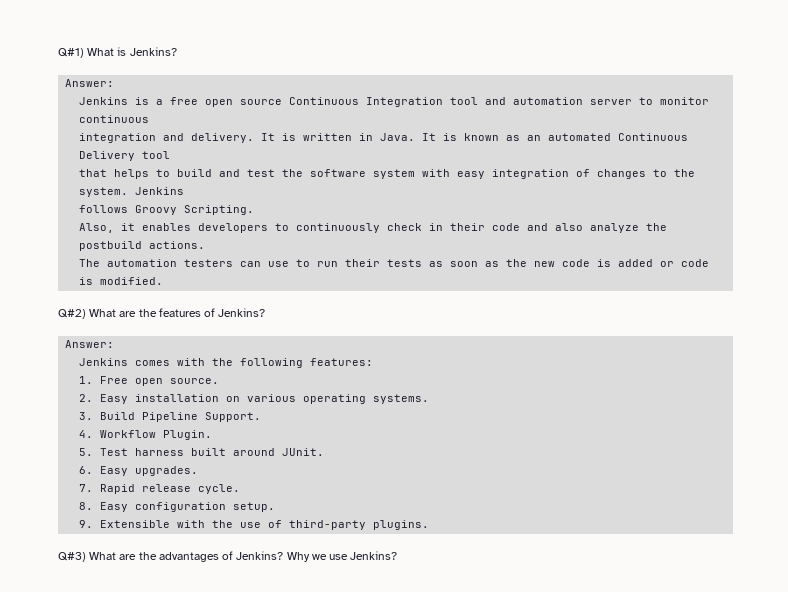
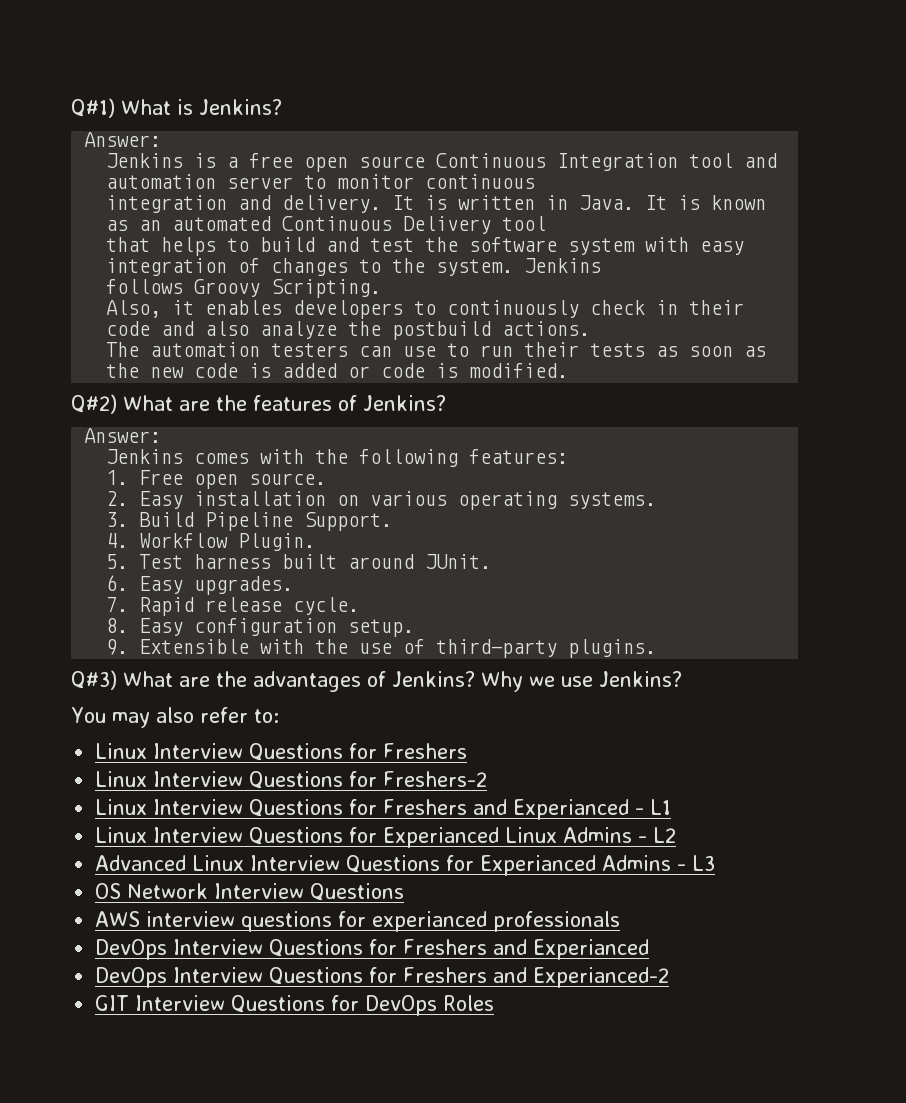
+ You may also refer to:
+ Linux Interview Questions for Freshers
+ Linux Interview Questions for Freshers-2
+ Linux Interview Questions for Freshers and Experianced - L1
+ Linux Interview Questions for Experianced Linux Admins - L2
+ Advanced Linux Interview Questions for Experianced Admins - L3
+ OS Network Interview Questions
+ AWS interview questions for experianced professionals
+ DevOps Interview Questions for Freshers and Experianced
+ DevOps Interview Questions for Freshers and Experianced-2
+ GIT Interview Questions for DevOps Roles

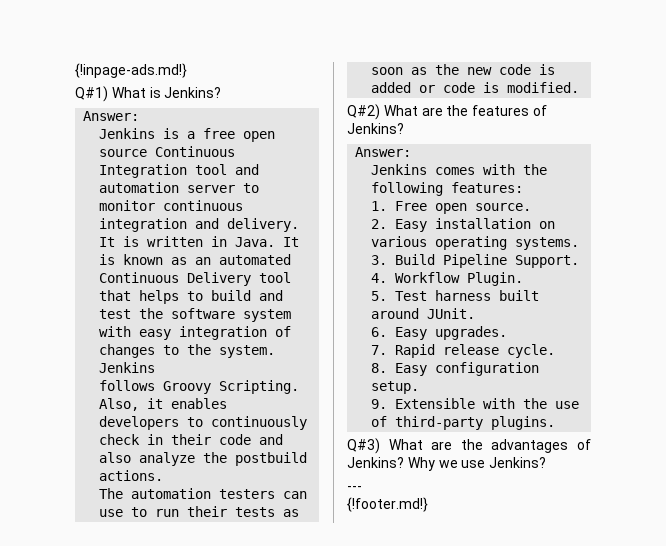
+ {!inpage-ads.md!}
- You may also refer to:
- Linux Interview Questions for Freshers
- Linux Interview Questions for Freshers-2
- Linux Interview Questions for Freshers and Experianced - L1
- Linux Interview Questions for Experianced Linux Admins - L2
- Advanced Linux Interview Questions for Experianced Admins - L3
- OS Network Interview Questions
- AWS interview questions for experianced professionals
- DevOps Interview Questions for Freshers and Experianced
- DevOps Interview Questions for Freshers and Experianced-2
- GIT Interview Questions for DevOps Roles
+ ---
+ {!footer.md!}

